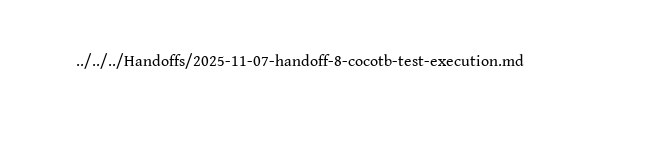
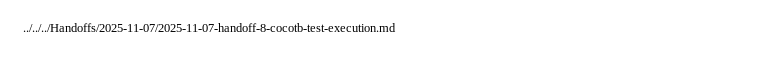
- ../../../Handoffs/2025-11-07-handoff-8-cocotb-test-execution.md
+ ../../../Handoffs/2025-11-07/2025-11-07-handoff-8-cocotb-test-execution.md

